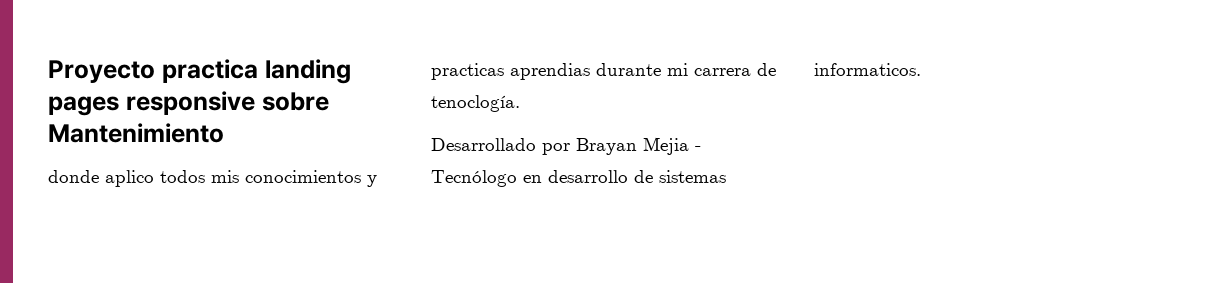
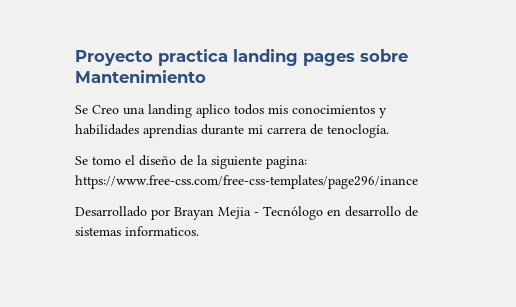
- Proyecto practica landing pages responsive sobre Mantenimiento
+ Proyecto practica landing pages sobre Mantenimiento
- donde aplico todos mis conocimientos y practicas aprendias durante mi carrera de tenoclogía.
+ Se Creo una landing aplico todos mis conocimientos y habilidades aprendias durante mi carrera de tenoclogía.
+ Se tomo el diseño de la siguiente pagina: https://www.free-css.com/free-css-templates/page296/inance

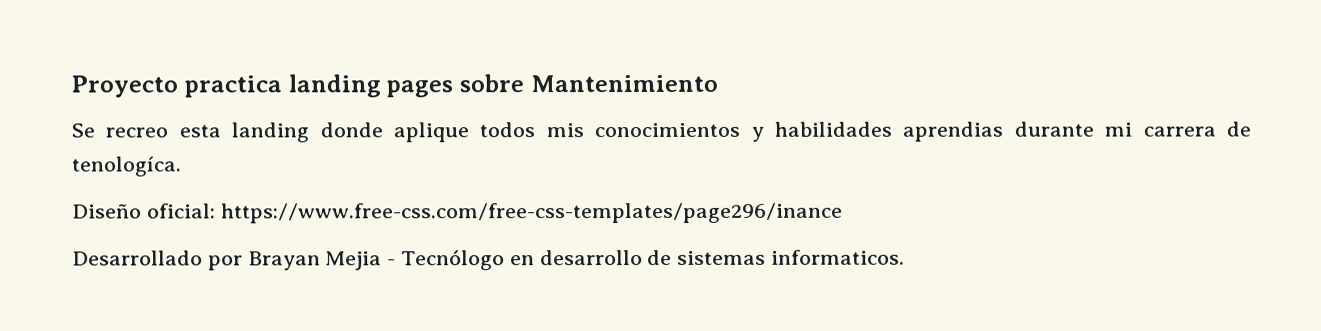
- Se Creo una landing aplico todos mis conocimientos y habilidades aprendias durante mi carrera de tenoclogía.
- Se tomo el diseño de la siguiente pagina: https://www.free-css.com/free-css-templates/page296/inance
+ Se recreo esta landing donde aplique todos mis conocimientos y habilidades aprendias durante mi carrera de tenologíca.
+ Diseño oficial: https://www.free-css.com/free-css-templates/page296/inance

